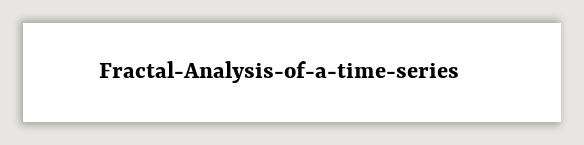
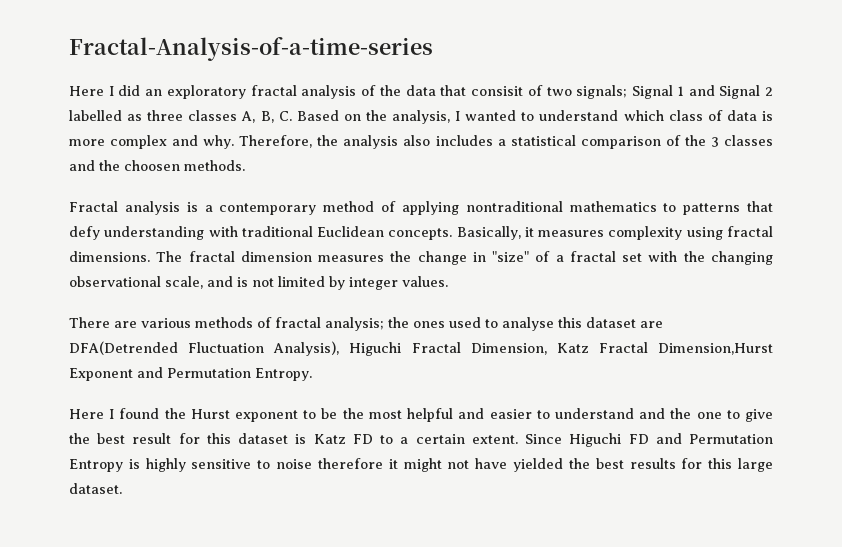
+ Here I did an exploratory fractal analysis of the data that consisit of two signals; Signal 1 and Signal 2 labelled as three classes A, B, C. Based on the analysis, I wanted to understand which class of data is more complex and why. Therefore, the analysis also includes a statistical comparison of the 3 classes and the choosen methods.
+ Fractal analysis is a contemporary method of applying nontraditional mathematics to patterns that defy understanding with traditional Euclidean concepts. Basically, it measures complexity using fractal dimensions. The fractal dimension measures the change in "size" of a fractal set with the changing observational scale, and is not limited by integer values.
+ There are various methods of fractal analysis; the ones used to analyse this dataset are DFA(Detrended Fluctuation Analysis), Higuchi Fractal Dimension, Katz Fractal Dimension,Hurst Exponent and Permutation Entropy.
+ Here I found the Hurst exponent to be the most helpful and easier to understand and the one to give the best result for this dataset is Katz FD to a certain extent. Since Higuchi FD and Permutation Entropy is highly sensitive to noise therefore it might not have yielded the best results for this large dataset.

